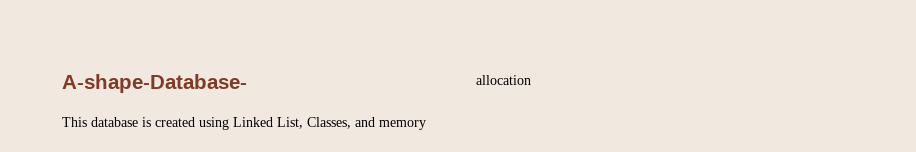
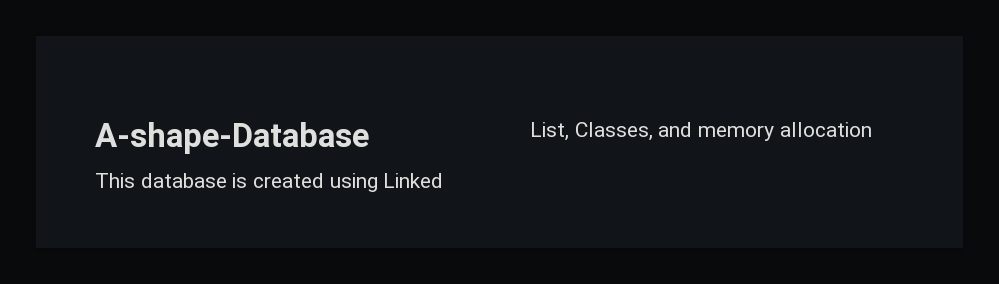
- A-shape-Database-
+ A-shape-Database

